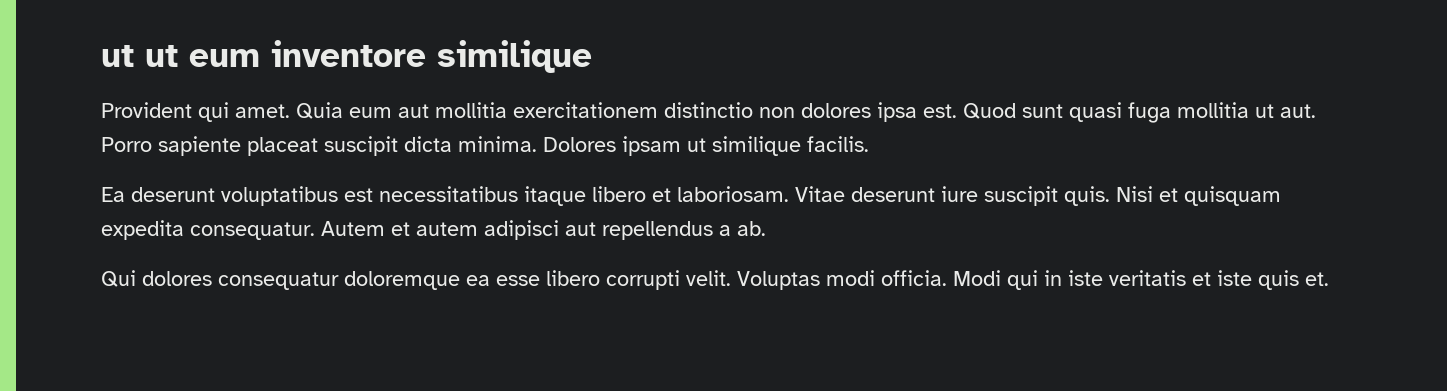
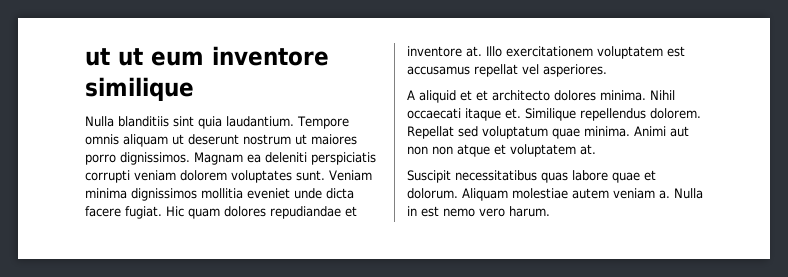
- Provident qui amet. Quia eum aut mollitia exercitationem distinctio non dolores ipsa est. Quod sunt quasi fuga mollitia ut aut. Porro sapiente placeat suscipit dicta minima. Dolores ipsam ut similique facilis.
- Ea deserunt voluptatibus est necessitatibus itaque libero et laboriosam. Vitae deserunt iure suscipit quis. Nisi et quisquam expedita consequatur. Autem et autem adipisci aut repellendus a ab.
- Qui dolores consequatur doloremque ea esse libero corrupti velit. Voluptas modi officia. Modi qui in iste veritatis et iste quis et.
+ Nulla blanditiis sint quia laudantium. Tempore omnis aliquam ut deserunt nostrum ut maiores porro dignissimos. Magnam ea deleniti perspiciatis corrupti veniam dolorem voluptates sunt. Veniam minima dignissimos mollitia eveniet unde dicta facere fugiat. Hic quam dolores repudiandae et inventore at. Illo exercitationem voluptatem est accusamus repellat vel asperiores.
+ A aliquid et et architecto dolores minima. Nihil occaecati itaque et. Similique repellendus dolorem. Repellat sed voluptatum quae minima. Animi aut non non atque et voluptatem at.
+ Suscipit necessitatibus quas labore quae et dolorum. Aliquam molestiae autem veniam a. Nulla in est nemo vero harum.

